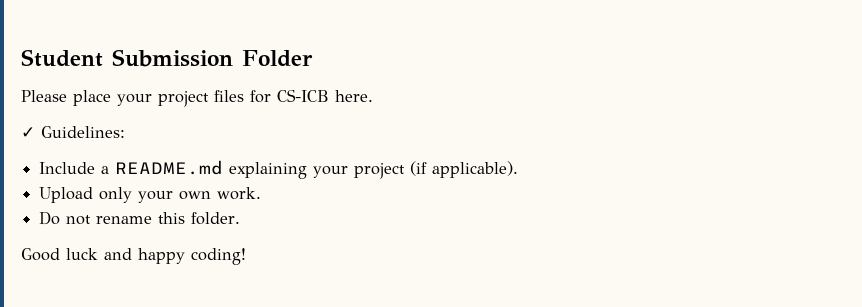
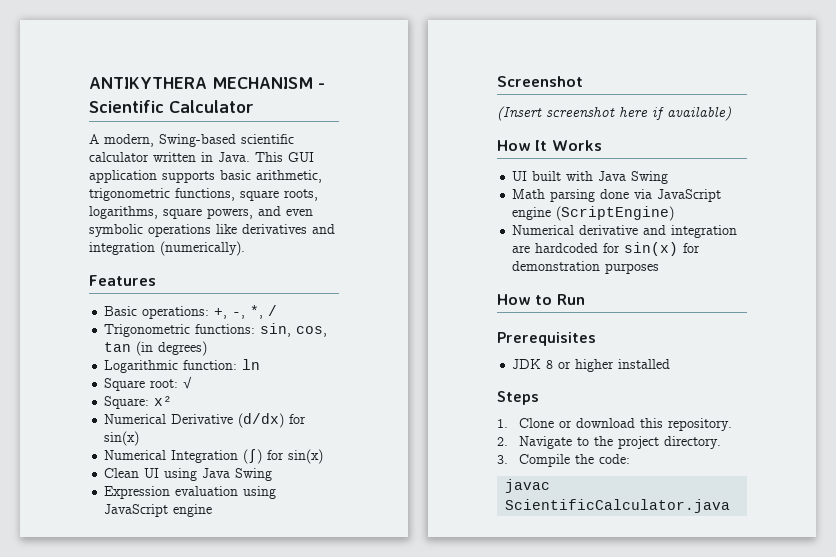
- Student Submission Folder
- Please place your project files for CS-ICB here.
- ✓ Guidelines:
- Include a README.md explaining your project (if applicable).
- Upload only your own work.
- Do not rename this folder.
- Good luck and happy coding!
+ ANTIKYTHERA MECHANISM - Scientific Calculator
+ A modern, Swing-based scientific calculator written in Java. This GUI application supports basic arithmetic, trigonometric functions, square roots, logarithms, square powers, and even symbolic operations like derivatives and integration (numerically).
+ Features
+ Basic operations: +, -, *, /
+ Trigonometric functions: sin, cos, tan (in degrees)
+ Logarithmic function: ln
+ Square root: √
+ Square: x²
+ Numerical Derivative (d/dx) for sin(x)
+ Numerical Integration (∫) for sin(x)
+ Clean UI using Java Swing
+ Expression evaluation using JavaScript engine
+ Screenshot
+ (Insert screenshot here if available)
+ How It Works
+ UI built with Java Swing
+ Math parsing done via JavaScript engine (ScriptEngine)
+ Numerical derivative and integration are hardcoded for sin(x) for demonstration purposes
+ How to Run
+ Prerequisites
+ JDK 8 or higher installed
+ Steps
+ 1. Clone or download this repository.
+ 2. Navigate to the project directory.
+ 3. Compile the code:
+ javac ScientificCalculator.java

